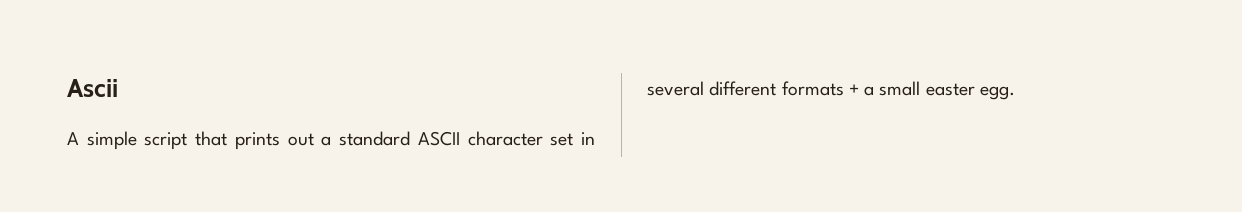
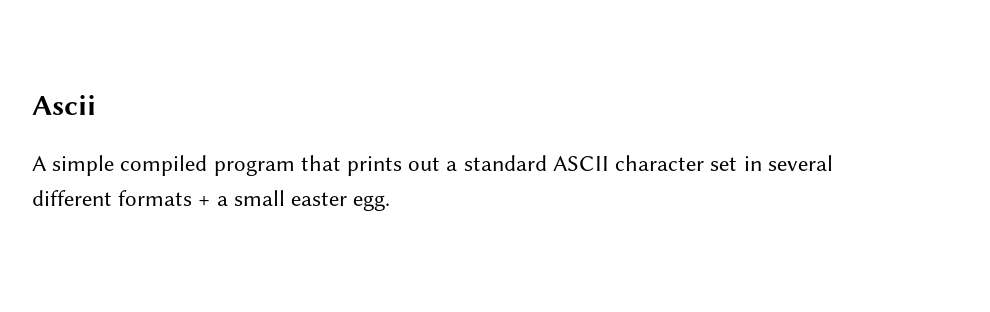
- A simple script that prints out a standard ASCII character set in several different formats + a small easter egg.
+ A simple compiled program that prints out a standard ASCII character set in several different formats + a small easter egg.

